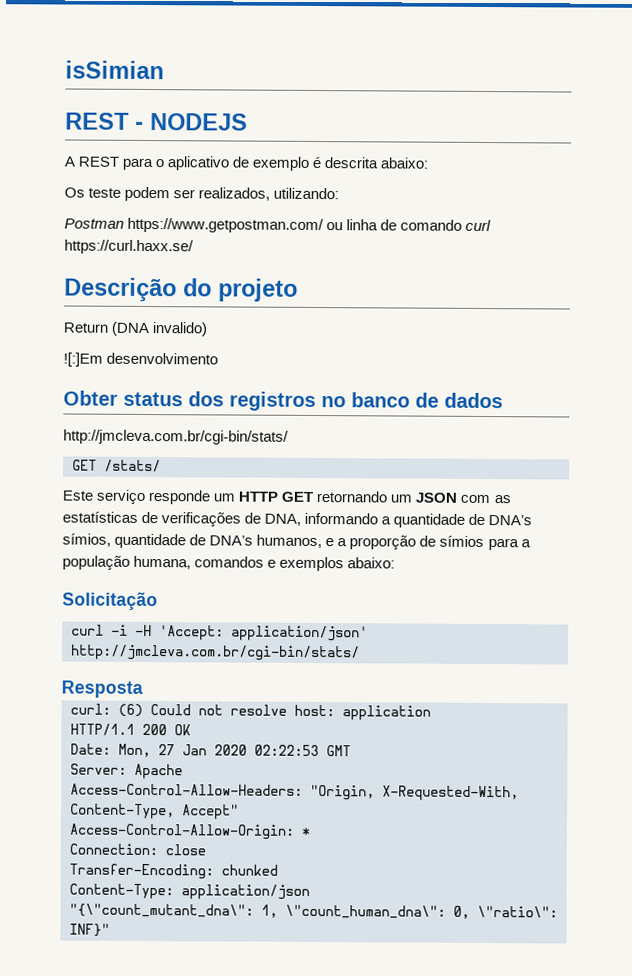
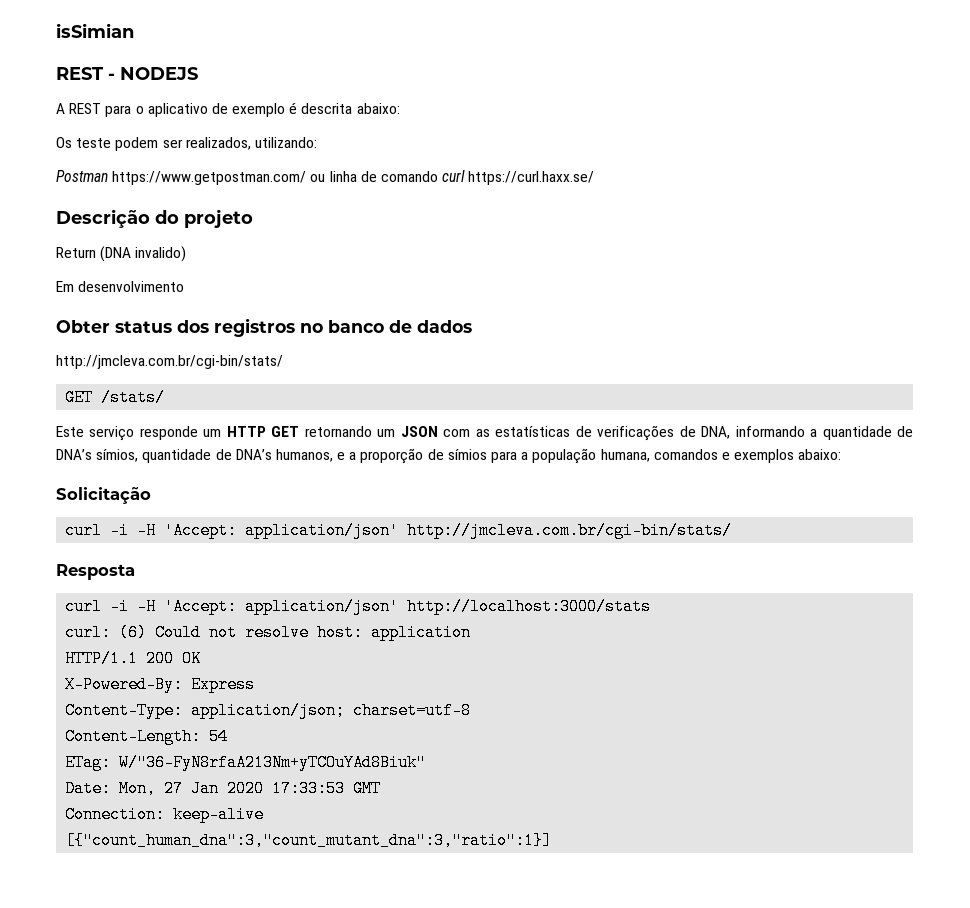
- ![:]Em desenvolvimento
+ Em desenvolvimento
+ curl -i -H 'Accept: application/json' http://localhost:3000/stats
+ X-Powered-By: Express
+ Content-Type: application/json; charset=utf-8
+ Content-Length: 54
+ ETag: W/"36-FyN8rfaA213Nm+yTCOuYAd8Biuk"
- Date: Mon, 27 Jan 2020 02:22:53 GMT
+ Date: Mon, 27 Jan 2020 17:33:53 GMT
- Server: Apache
- Access-Control-Allow-Headers: "Origin, X-Requested-With, Content-Type, Accept"
- Access-Control-Allow-Origin: *
- Connection: close
- Transfer-Encoding: chunked
- Content-Type: application/json
- "{\"count_mutant_dna\": 1, \"count_human_dna\": 0, \"ratio\": INF}"
+ Connection: keep-alive
+ [{"count_human_dna":3,"count_mutant_dna":3,"ratio":1}]

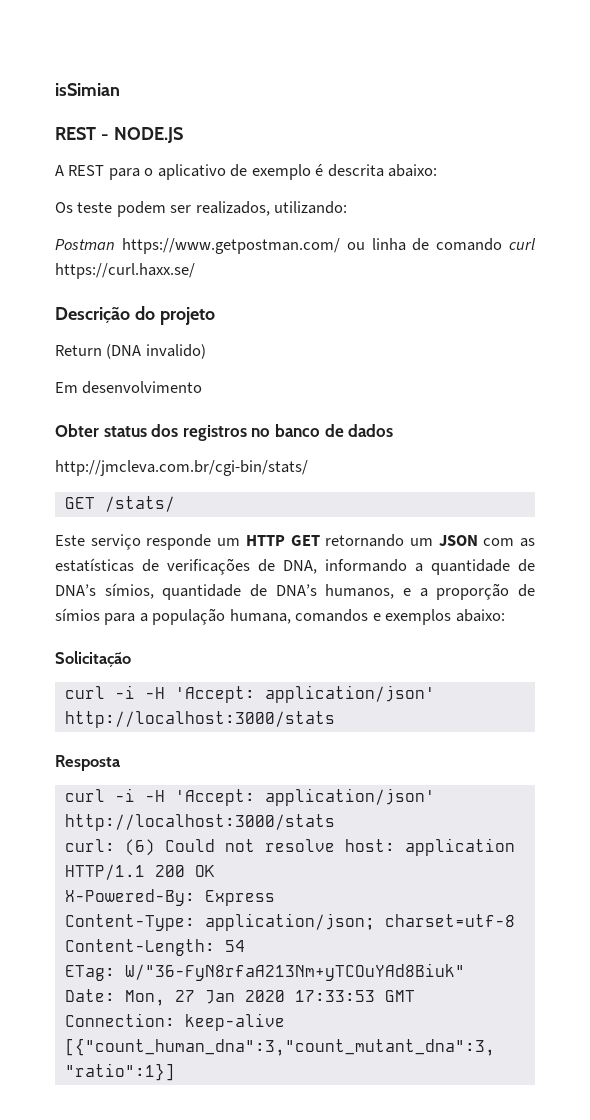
- REST - NODEJS
+ REST - NODE.JS
  Solicitação
- curl -i -H 'Accept: application/json' http://jmcleva.com.br/cgi-bin/stats/
+ curl -i -H 'Accept: application/json' http://localhost:3000/stats

